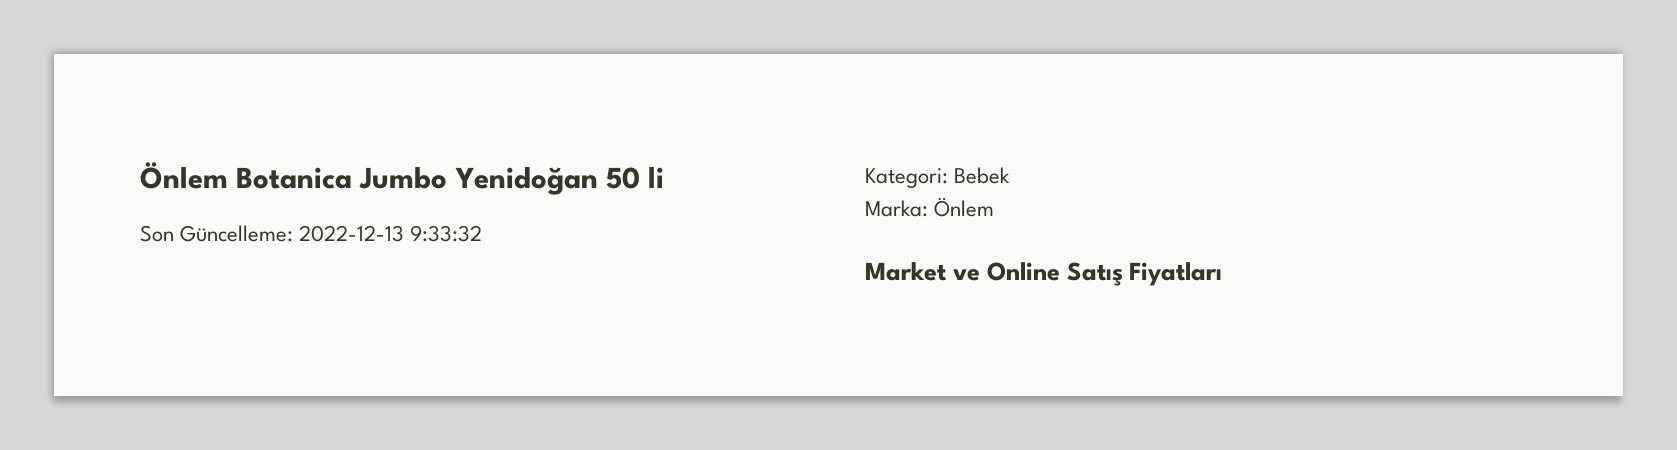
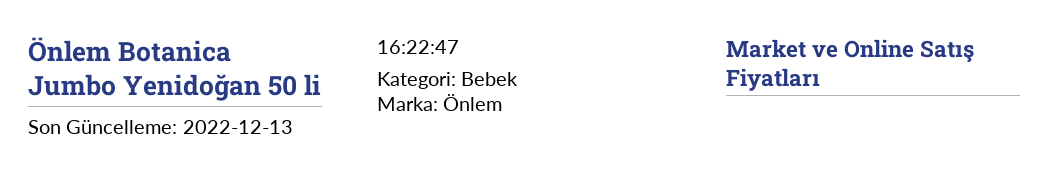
- Son Güncelleme: 2022-12-13 9:33:32
+ Son Güncelleme: 2022-12-13 16:22:47

